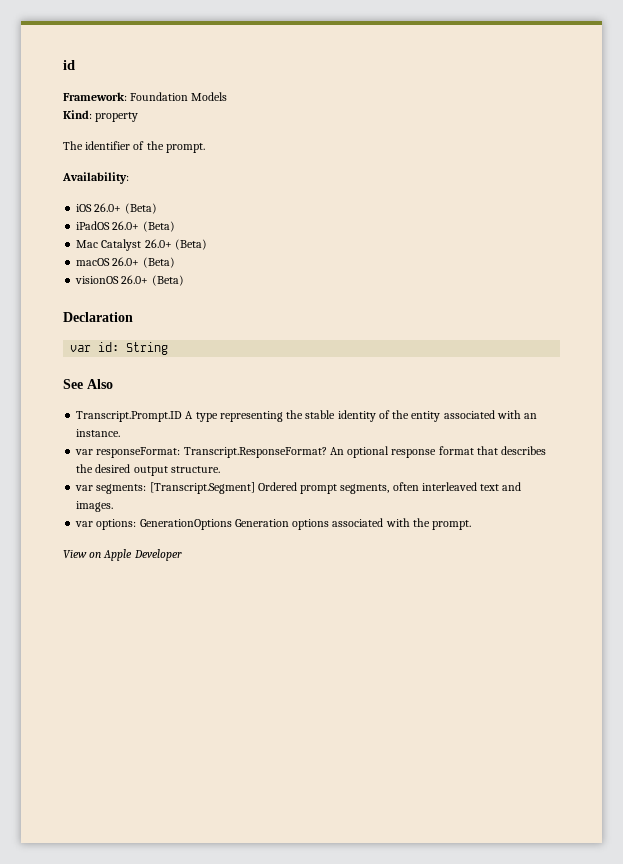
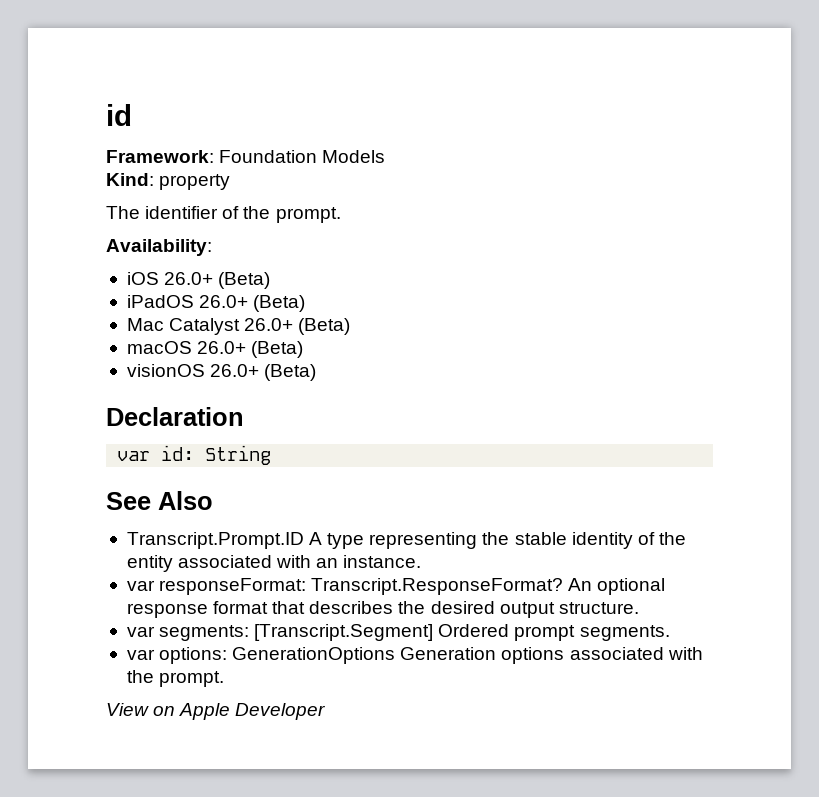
- var segments: [Transcript.Segment] Ordered prompt segments, often interleaved text and images.
+ var segments: [Transcript.Segment] Ordered prompt segments.

